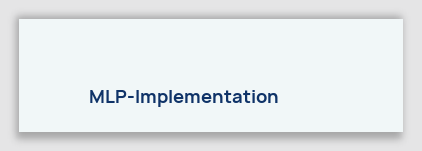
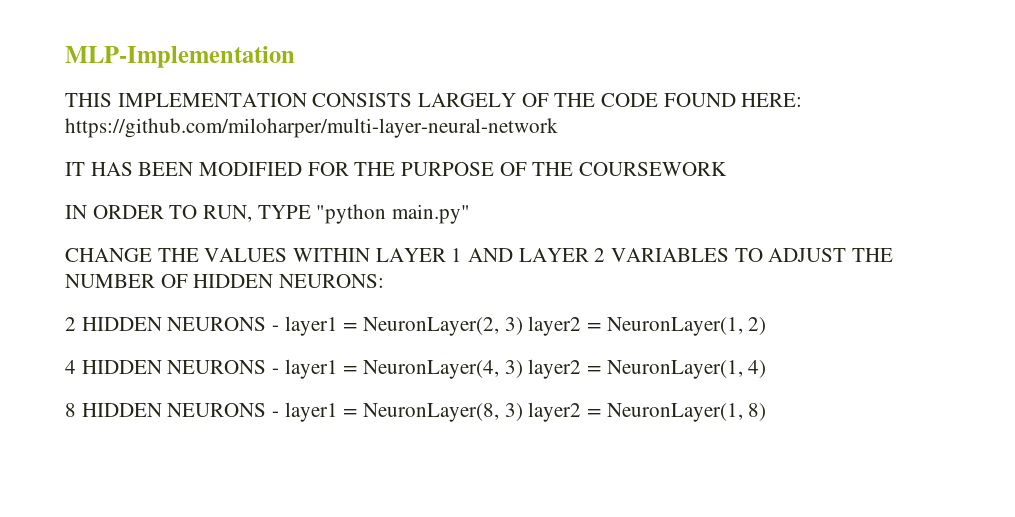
+ THIS IMPLEMENTATION CONSISTS LARGELY OF THE CODE FOUND HERE: https://github.com/miloharper/multi-layer-neural-network
+ IT HAS BEEN MODIFIED FOR THE PURPOSE OF THE COURSEWORK
+ IN ORDER TO RUN, TYPE "python main.py"
+ CHANGE THE VALUES WITHIN LAYER 1 AND LAYER 2 VARIABLES TO ADJUST THE NUMBER OF HIDDEN NEURONS:
+ 2 HIDDEN NEURONS - layer1 = NeuronLayer(2, 3) layer2 = NeuronLayer(1, 2)
+ 4 HIDDEN NEURONS - layer1 = NeuronLayer(4, 3) layer2 = NeuronLayer(1, 4)
+ 8 HIDDEN NEURONS - layer1 = NeuronLayer(8, 3) layer2 = NeuronLayer(1, 8)

